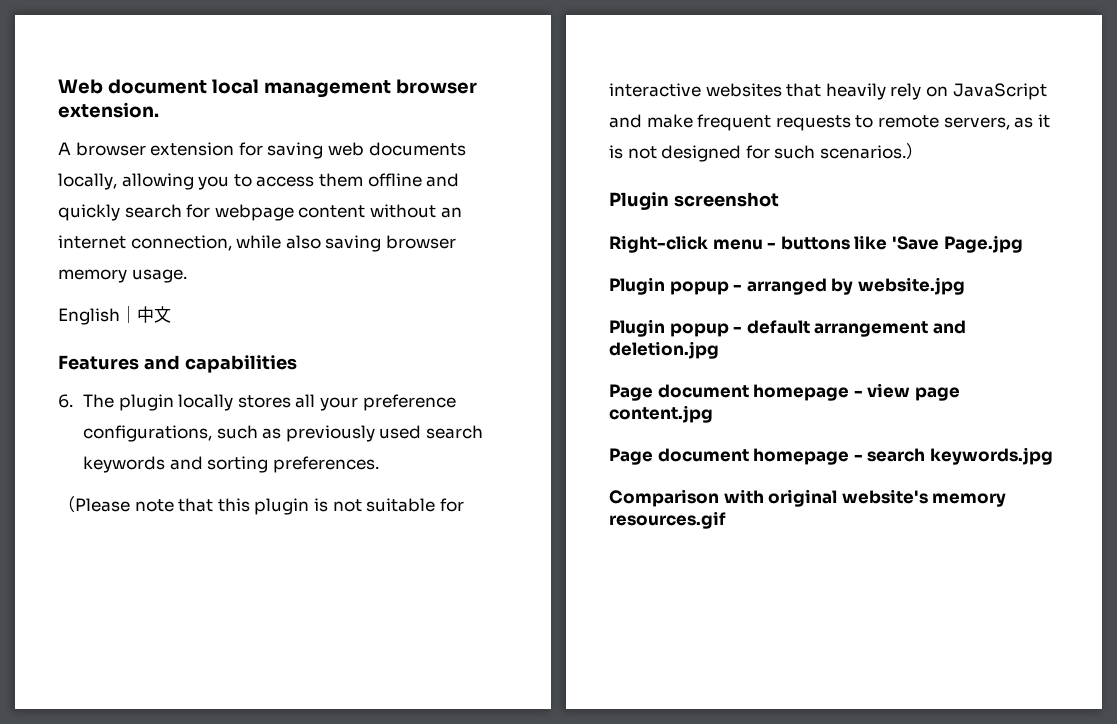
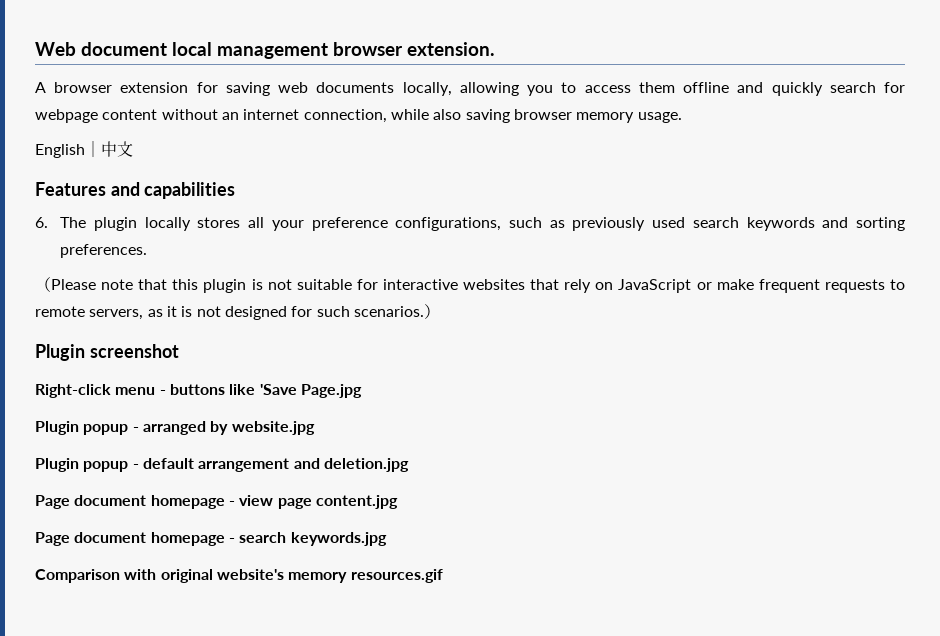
- （Please note that this plugin is not suitable for interactive websites that heavily rely on JavaScript and make frequent requests to remote servers, as it is not designed for such scenarios.）
+ （Please note that this plugin is not suitable for interactive websites that rely on JavaScript or make frequent requests to remote servers, as it is not designed for such scenarios.）

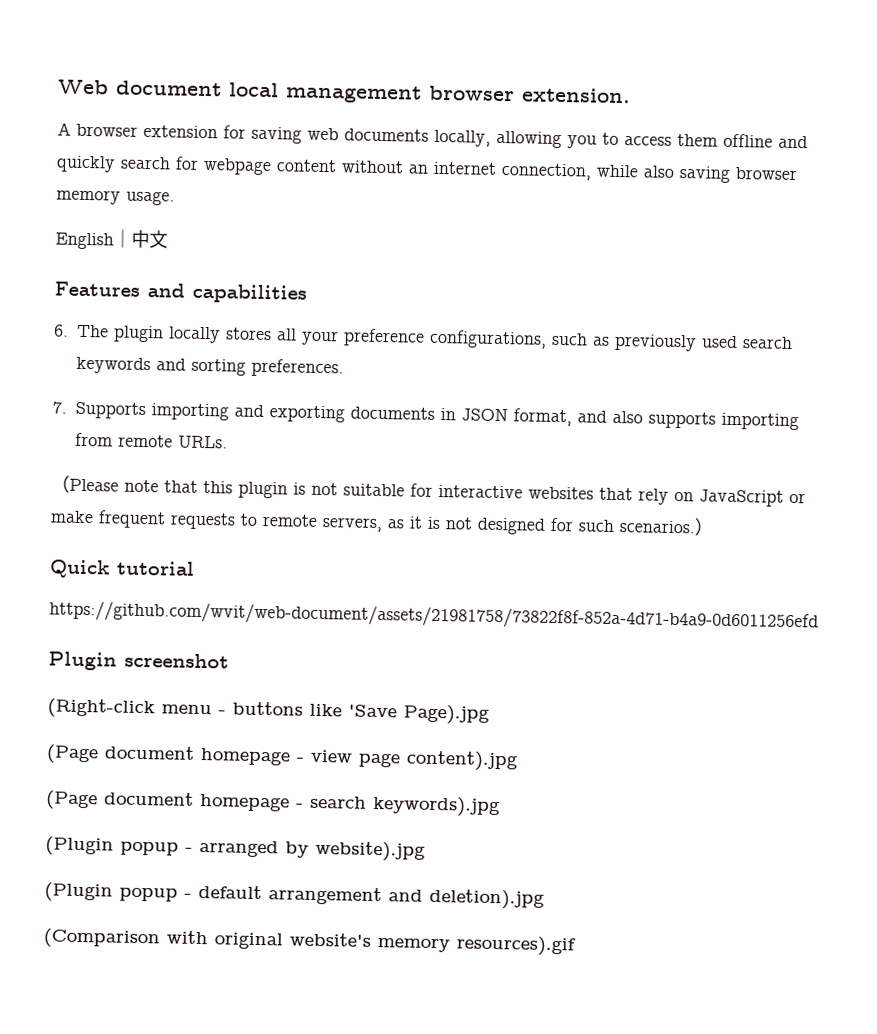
+ 7. Supports importing and exporting documents in JSON format, and also supports importing from remote URLs.
+ Quick tutorial
+ https://github.com/wvit/web-document/assets/21981758/73822f8f-852a-4d71-b4a9-0d6011256efd
- Right-click menu - buttons like 'Save Page.jpg
- Plugin popup - arranged by website.jpg
- Plugin popup - default arrangement and deletion.jpg
- Page document homepage - view page content.jpg
- Page document homepage - search keywords.jpg
- Comparison with original website's memory resources.gif
+ (Right-click menu - buttons like 'Save Page).jpg
+ (Page document homepage - view page content).jpg
+ (Page document homepage - search keywords).jpg
+ (Plugin popup - arranged by website).jpg
+ (Plugin popup - default arrangement and deletion).jpg
+ (Comparison with original website's memory resources).gif

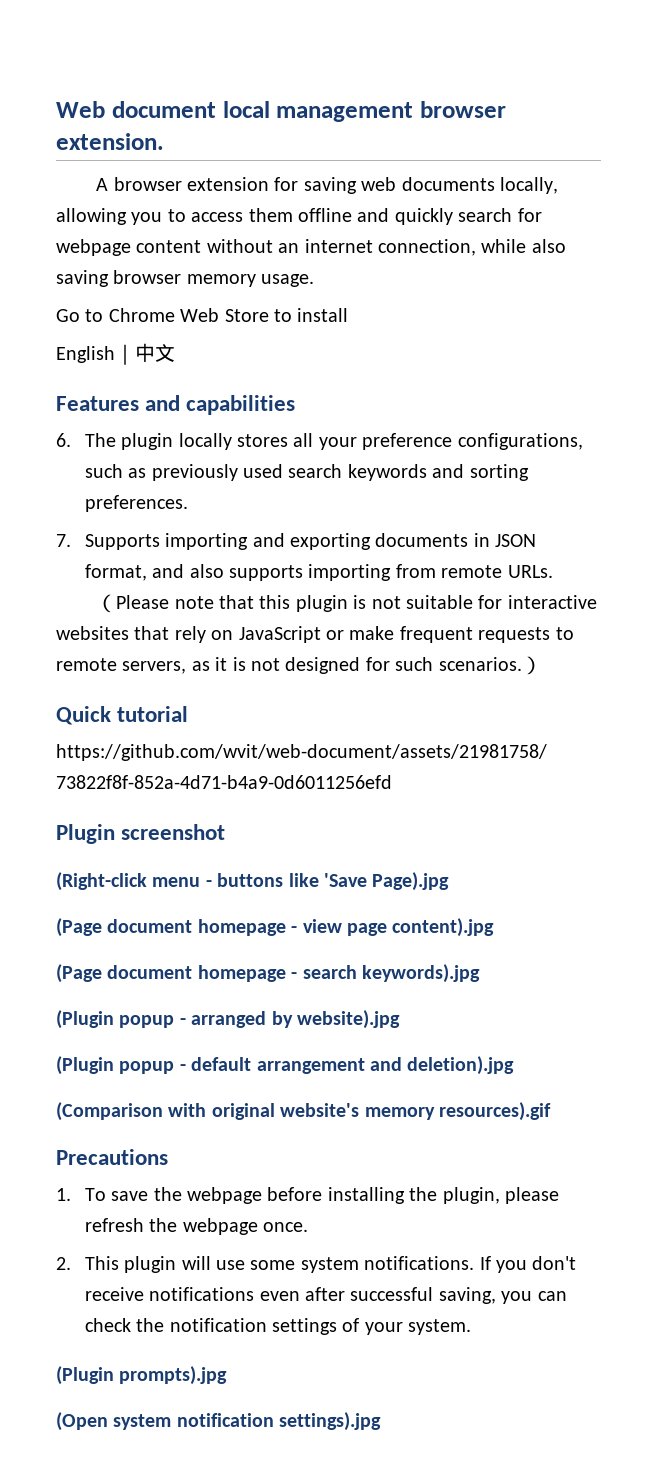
+ Go to Chrome Web Store to install
+ Precautions
+ 1. To save the webpage before installing the plugin, please refresh the webpage once.
+ 2. This plugin will use some system notifications. If you don't receive notifications even after successful saving, you can check the notification settings of your system.
+ (Plugin prompts).jpg
+ (Open system notification settings).jpg

